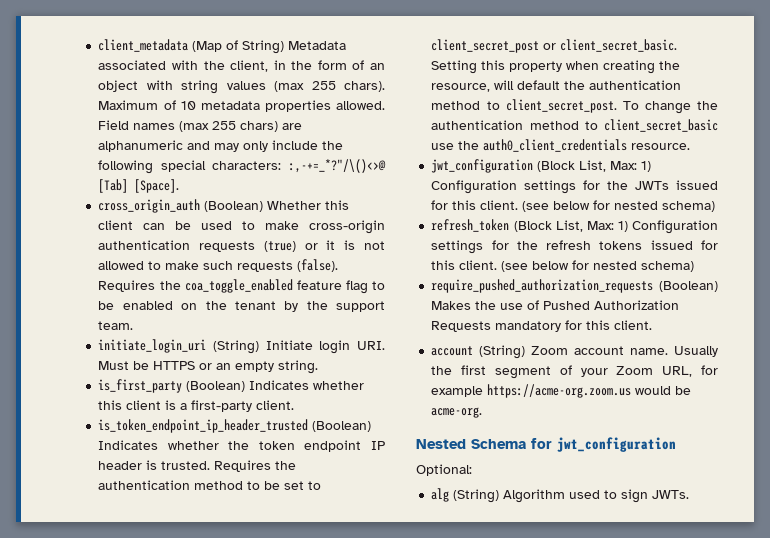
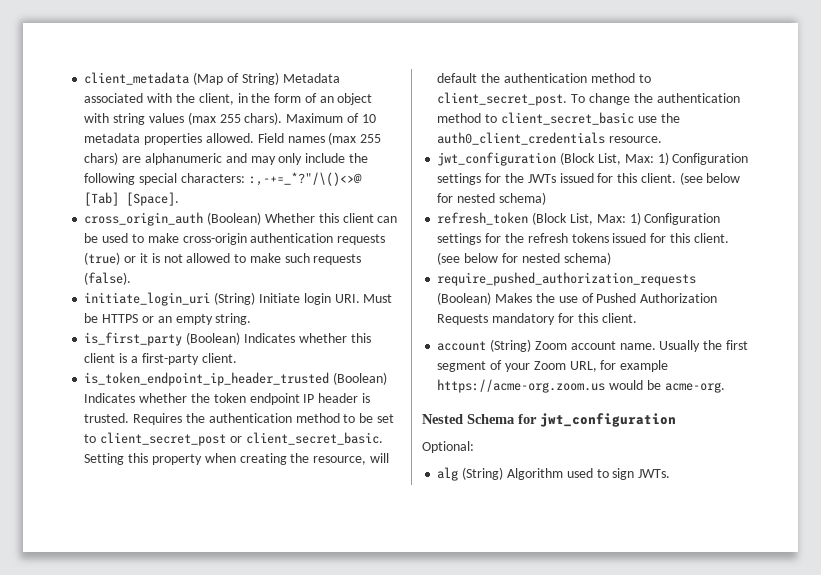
- Requires the coa_toggle_enabled feature flag to be enabled on the tenant by the support team.

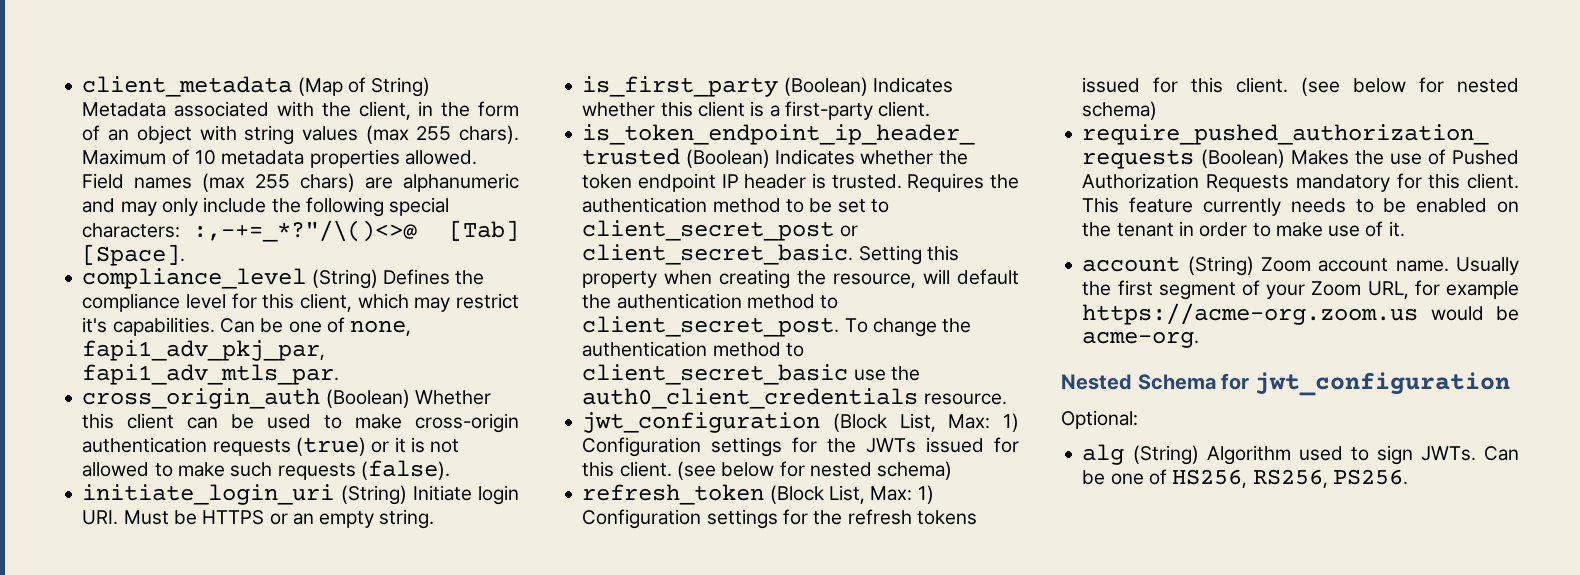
+ compliance_level (String) Defines the compliance level for this client, which may restrict it's capabilities. Can be one of none, fapi1_adv_pkj_par, fapi1_adv_mtls_par.
+ This feature currently needs to be enabled on the tenant in order to make use of it.
+ Can be one of HS256, RS256, PS256.

